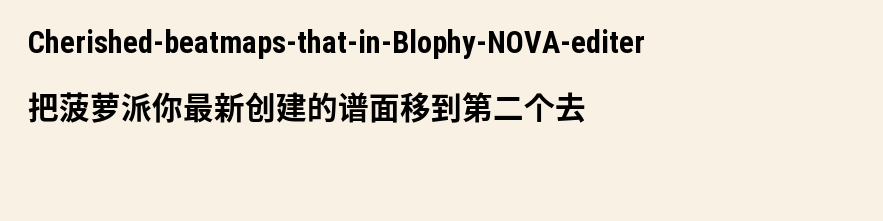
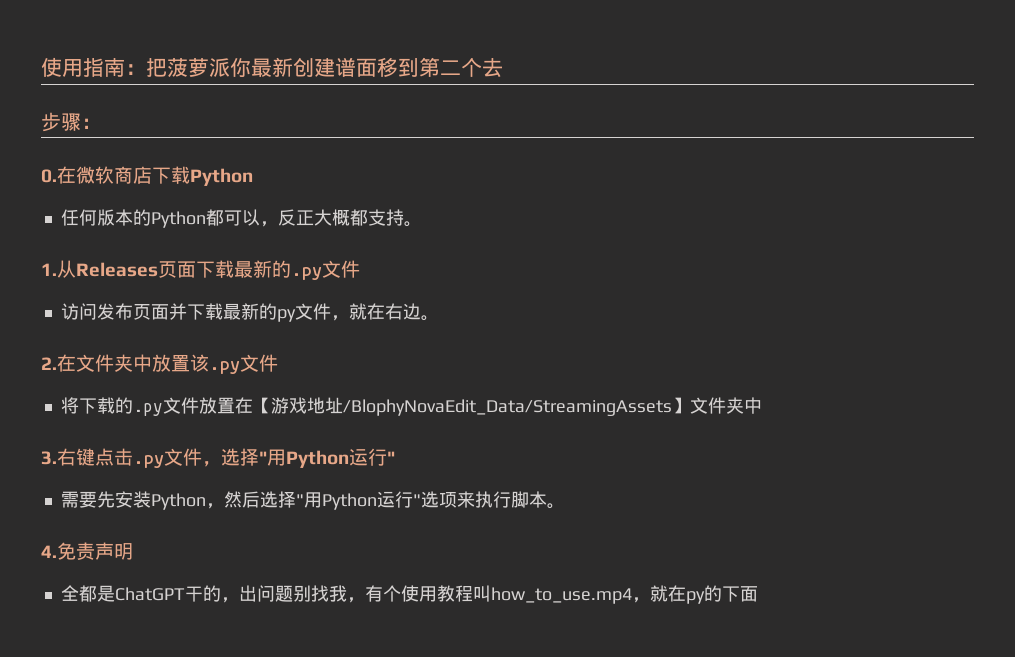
- Cherished-beatmaps-that-in-Blophy-NOVA-editer
- 把菠萝派你最新创建的谱面移到第二个去
+ 使用指南：把菠萝派你最新创建谱面移到第二个去
+ 步骤：
+ 0.在微软商店下载Python
+ 任何版本的Python都可以，反正大概都支持。
+ 1.从Releases页面下载最新的.py文件
+ 访问发布页面并下载最新的py文件，就在右边。
+ 2.在文件夹中放置该.py文件
+ 将下载的.py文件放置在【游戏地址/BlophyNovaEdit_Data/StreamingAssets】文件夹中
+ 3.右键点击.py文件，选择"用Python运行"
+ 需要先安装Python，然后选择"用Python运行"选项来执行脚本。
+ 4.免责声明
+ 全都是ChatGPT干的，出问题别找我，有个使用教程叫how_to_use.mp4，就在py的下面

